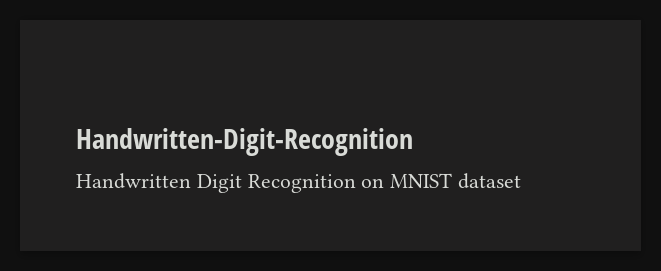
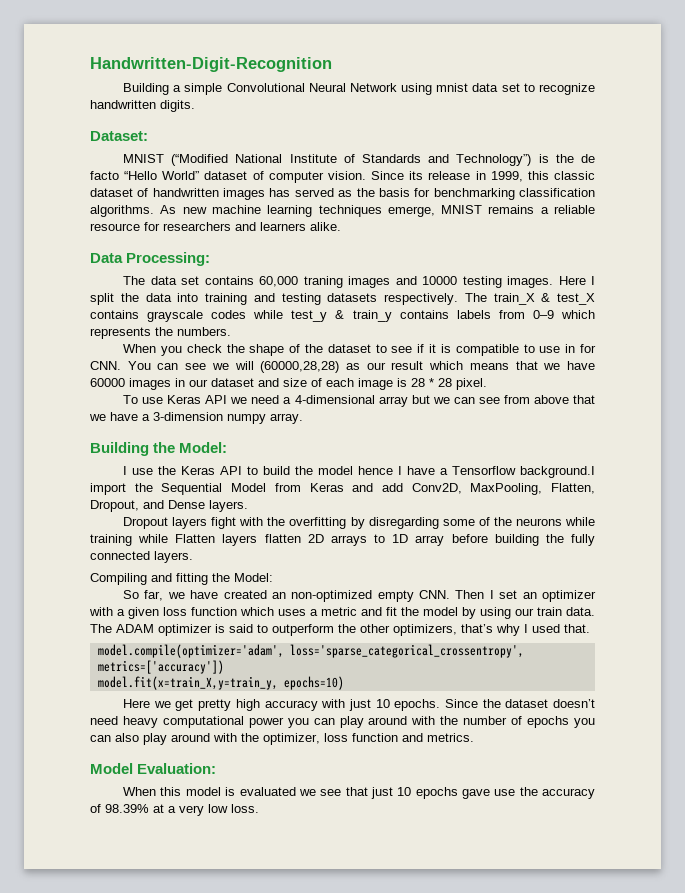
- Handwritten Digit Recognition on MNIST dataset
+ Building a simple Convolutional Neural Network using mnist data set to recognize handwritten digits.
+ Dataset:
+ MNIST (“Modified National Institute of Standards and Technology”) is the de facto “Hello World” dataset of computer vision. Since its release in 1999, this classic dataset of handwritten images has served as the basis for benchmarking classification algorithms. As new machine learning techniques emerge, MNIST remains a reliable resource for researchers and learners alike.
+ Data Processing:
+ The data set contains 60,000 traning images and 10000 testing images. Here I split the data into training and testing datasets respectively. The train_X & test_X contains grayscale codes while test_y & train_y contains labels from 0–9 which represents the numbers.
+ When you check the shape of the dataset to see if it is compatible to use in for CNN. You can see we will (60000,28,28) as our result which means that we have 60000 images in our dataset and size of each image is 28 * 28 pixel.
+ To use Keras API we need a 4-dimensional array but we can see from above that we have a 3-dimension numpy array.
+ Building the Model:
+ I use the Keras API to build the model hence I have a Tensorflow background.I import the Sequential Model from Keras and add Conv2D, MaxPooling, Flatten, Dropout, and Dense layers.
+ Dropout layers fight with the overfitting by disregarding some of the neurons while training while Flatten layers flatten 2D arrays to 1D array before building the fully connected layers.
+ Compiling and fitting the Model:
+ So far, we have created an non-optimized empty CNN. Then I set an optimizer with a given loss function which uses a metric and fit the model by using our train data. The ADAM optimizer is said to outperform the other optimizers, that’s why I used that.
+ model.compile(optimizer='adam', loss='sparse_categorical_crossentropy', metrics=['accuracy'])
+ model.fit(x=train_X,y=train_y, epochs=10)
+ Here we get pretty high accuracy with just 10 epochs. Since the dataset doesn’t need heavy computational power you can play around with the number of epochs you can also play around with the optimizer, loss function and metrics.
+ Model Evaluation:
+ When this model is evaluated we see that just 10 epochs gave use the accuracy of 98.39% at a very low loss.

